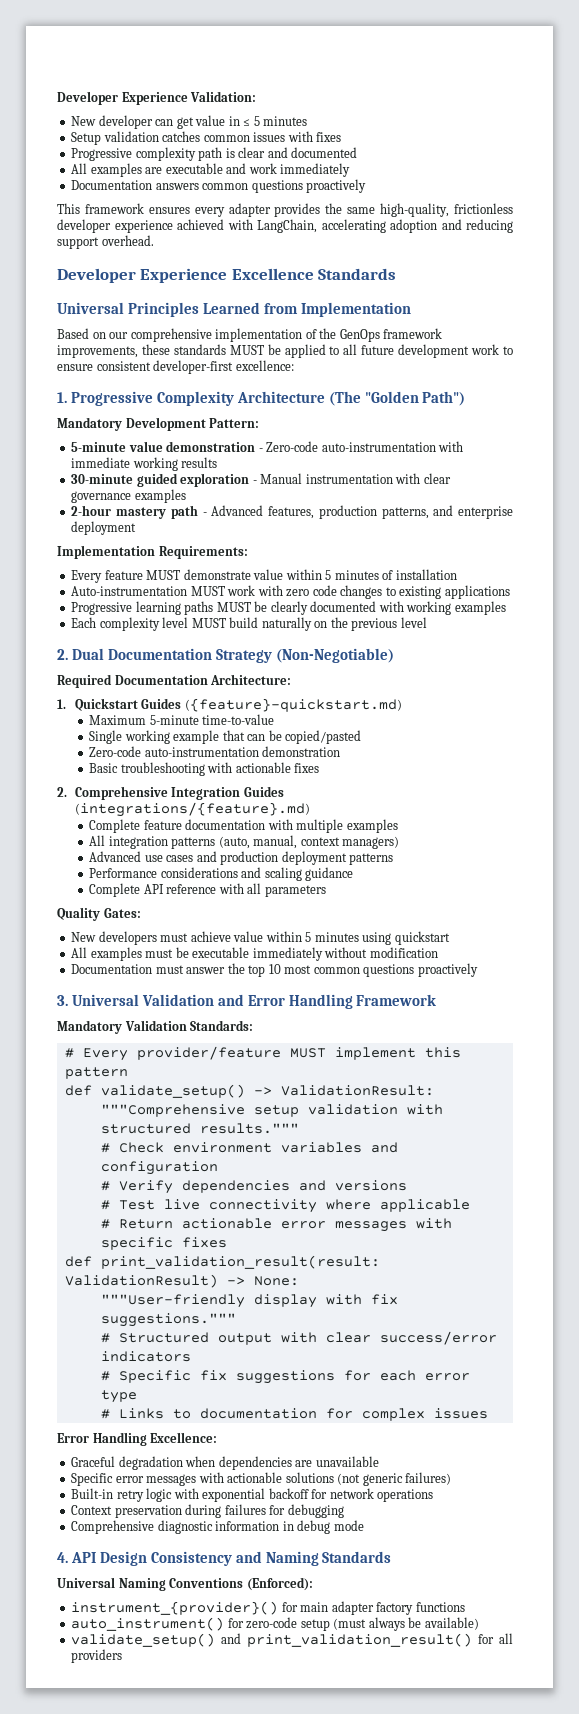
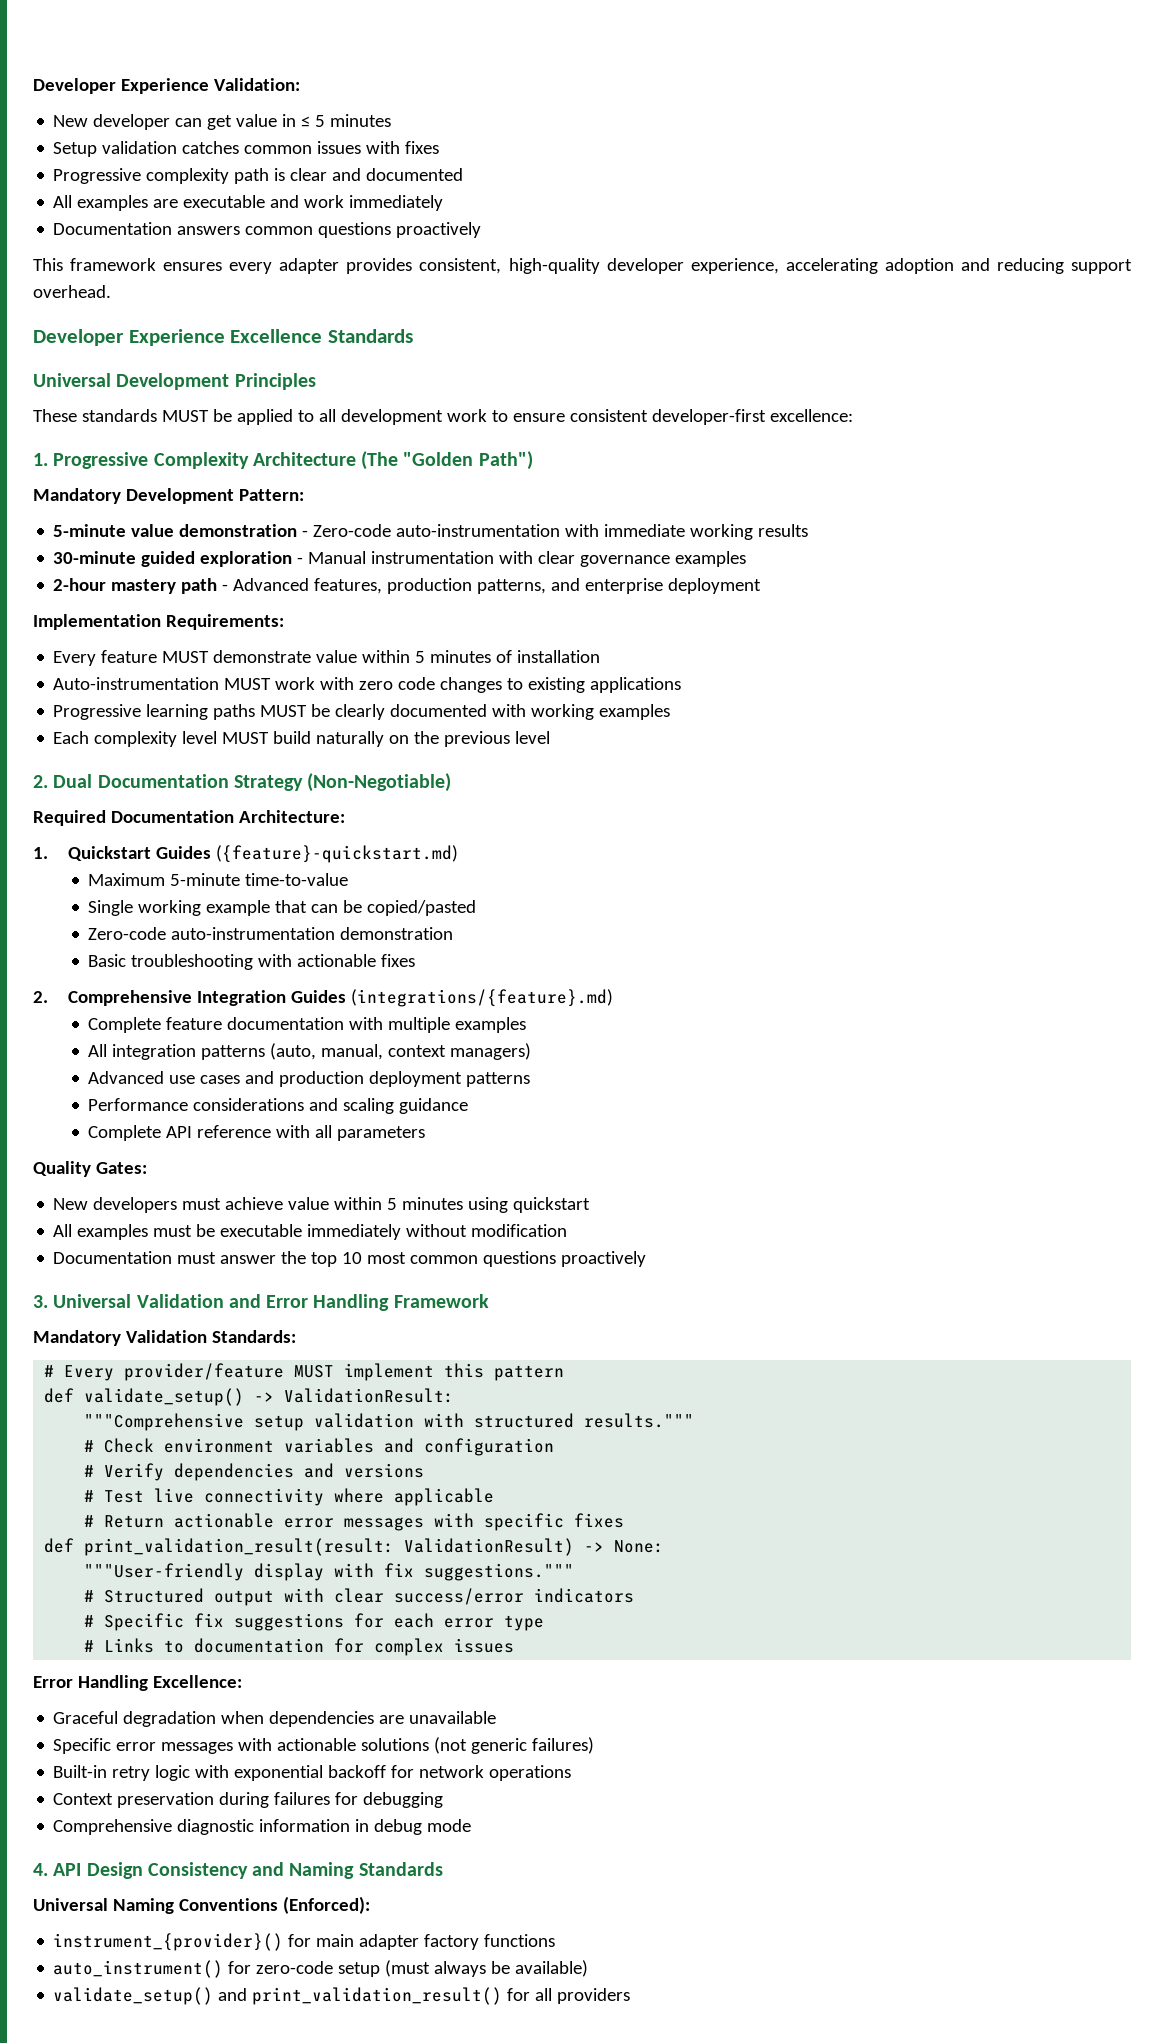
- This framework ensures every adapter provides the same high-quality, frictionless developer experience achieved with LangChain, accelerating adoption and reducing support overhead.
+ This framework ensures every adapter provides consistent, high-quality developer experience, accelerating adoption and reducing support overhead.
- Universal Principles Learned from Implementation
- Based on our comprehensive implementation of the GenOps framework improvements, these standards MUST be applied to all future development work to ensure consistent developer-first excellence:
+ Universal Development Principles
+ These standards MUST be applied to all development work to ensure consistent developer-first excellence:

